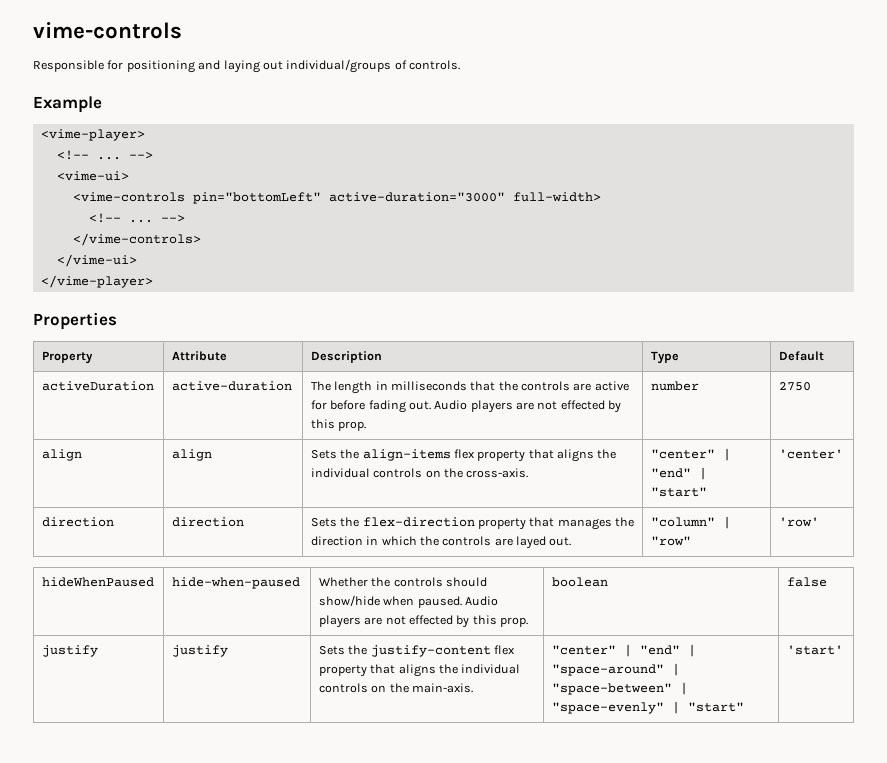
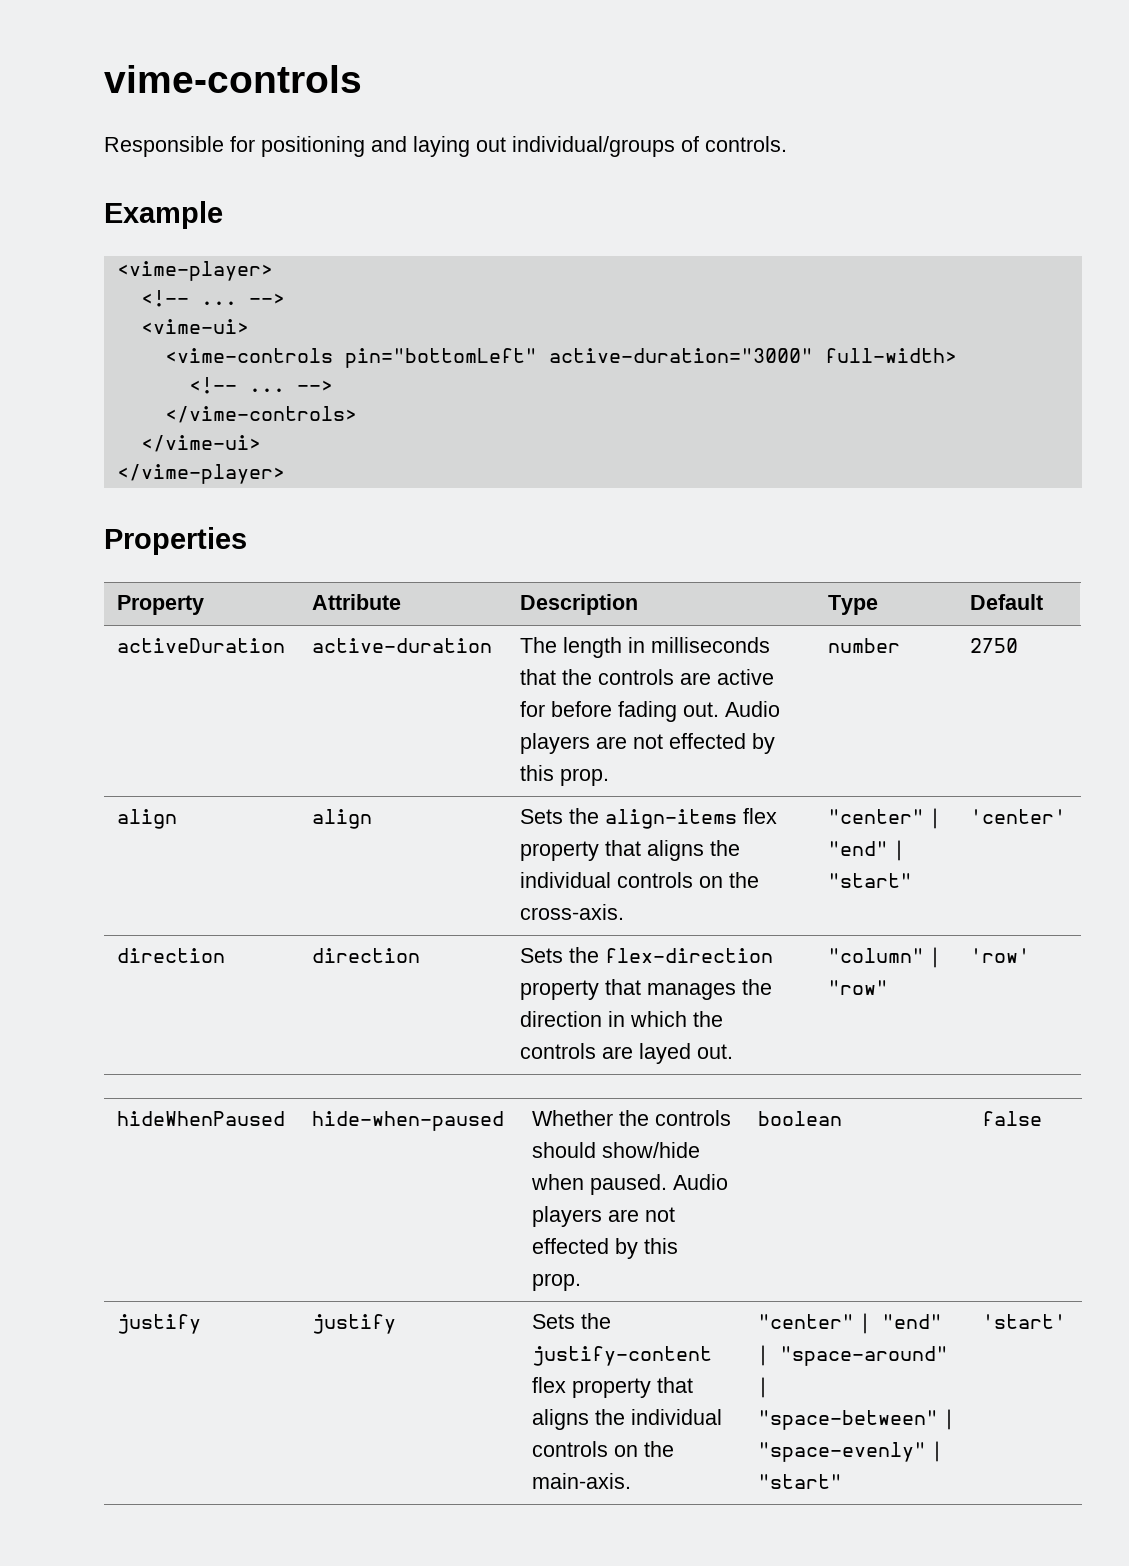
- align | align | Sets the align-items flex property that aligns the individual controls on the cross-axis. | "center" | "end" | "start" | 'center'
+ align | align | Sets the align-items flex property that aligns the individual controls on the cross-axis. | "center" ∣ "end" ∣ "start" | 'center'
- direction | direction | Sets the flex-direction property that manages the direction in which the controls are layed out. | "column" | "row" | 'row'
+ direction | direction | Sets the flex-direction property that manages the direction in which the controls are layed out. | "column" ∣ "row" | 'row'
- justify | justify | Sets the justify-content flex property that aligns the individual controls on the main-axis. | "center" | "end" | "space-around" | "space-between" | "space-evenly" | "start" | 'start'
+ justify | justify | Sets the justify-content flex property that aligns the individual controls on the main-axis. | "center" ∣ "end" ∣ "space-around" ∣ "space-between" ∣ "space-evenly" ∣ "start" | 'start'

